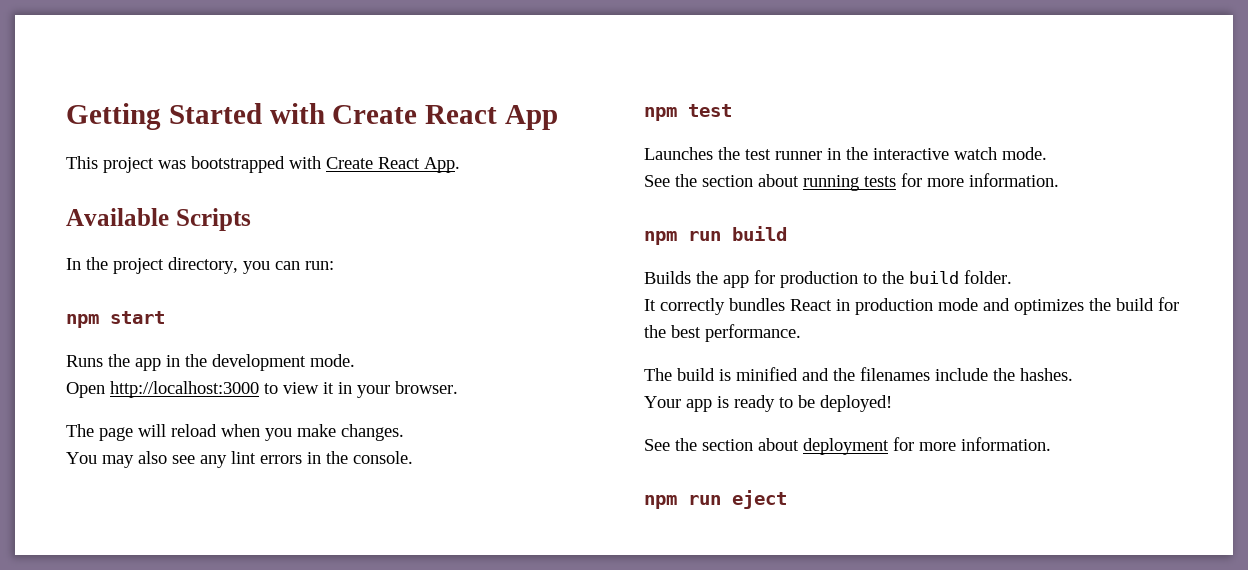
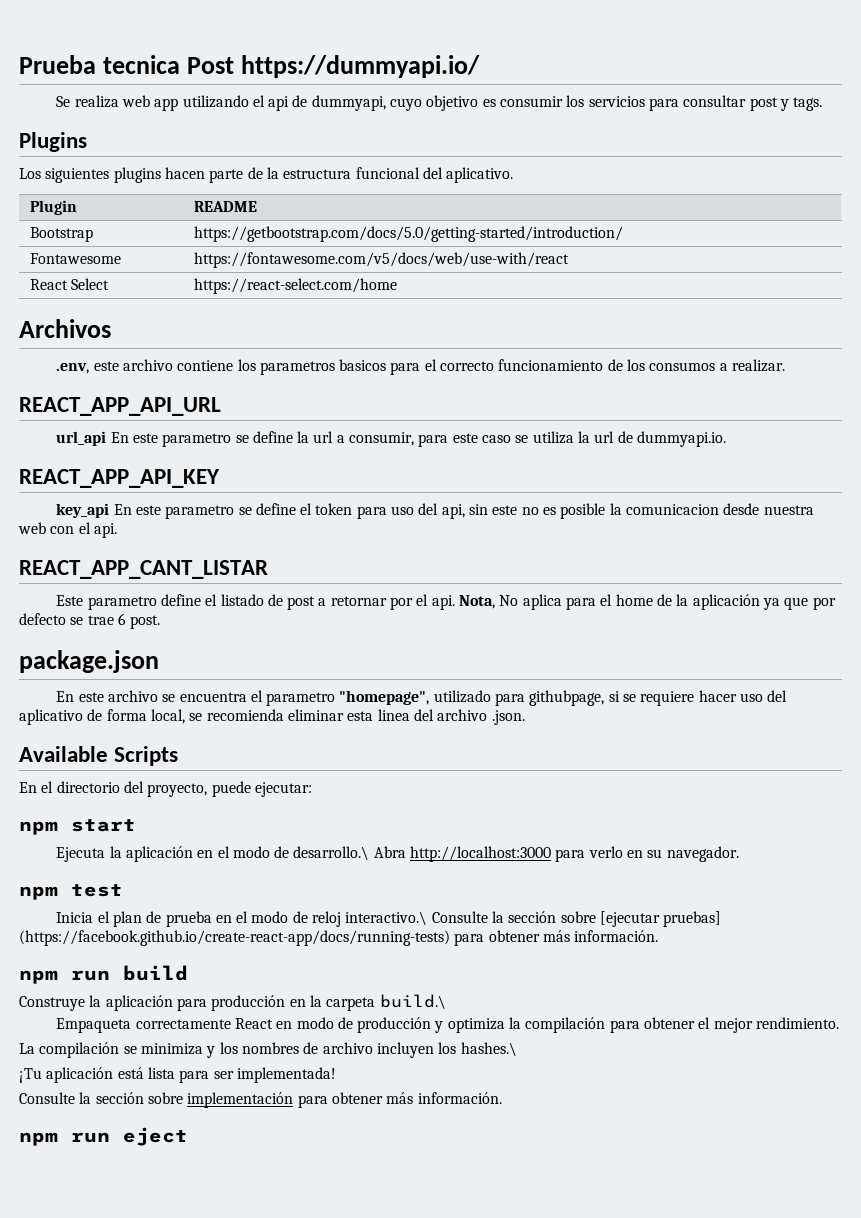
- Getting Started with Create React App
- This project was bootstrapped with Create React App.
+ Prueba tecnica Post https://dummyapi.io/
+ Se realiza web app utilizando el api de dummyapi, cuyo objetivo es consumir los servicios para consultar post y tags.
+ Plugins
+ Los siguientes plugins hacen parte de la estructura funcional del aplicativo.
+ Plugin | README
+ Bootstrap | https://getbootstrap.com/docs/5.0/getting-started/introduction/
+ Fontawesome | https://fontawesome.com/v5/docs/web/use-with/react
+ React Select | https://react-select.com/home
+ Archivos
+ .env, este archivo contiene los parametros basicos para el correcto funcionamiento de los consumos a realizar.
+ REACT_APP_API_URL
+ url_api En este parametro se define la url a consumir, para este caso se utiliza la url de dummyapi.io.
+ REACT_APP_API_KEY
+ key_api En este parametro se define el token para uso del api, sin este no es posible la comunicacion desde nuestra web con el api.
+ REACT_APP_CANT_LISTAR
+ Este parametro define el listado de post a retornar por el api. Nota, No aplica para el home de la aplicación ya que por defecto se trae 6 post.
+ package.json
+ En este archivo se encuentra el parametro "homepage", utilizado para githubpage, si se requiere hacer uso del aplicativo de forma local, se recomienda eliminar esta linea del archivo .json.
  Available Scripts
- In the project directory, you can run:
+ En el directorio del proyecto, puede ejecutar:
  npm start
- Runs the app in the development mode.
- Open http://localhost:3000 to view it in your browser.
- The page will reload when you make changes.
- You may also see any lint errors in the console.
+ Ejecuta la aplicación en el modo de desarrollo.\ Abra http://localhost:3000 para verlo en su navegador.
  npm test
- Launches the test runner in the interactive watch mode.
- See the section about running tests for more information.
+ Inicia el plan de prueba en el modo de reloj interactivo.\ Consulte la sección sobre [ejecutar pruebas] (https://facebook.github.io/create-react-app/docs/running-tests) para obtener más información.
  npm run build
- Builds the app for production to the build folder.
- It correctly bundles React in production mode and optimizes the build for the best performance.
- The build is minified and the filenames include the hashes.
- Your app is ready to be deployed!
- See the section about deployment for more information.
+ Construye la aplicación para producción en la carpeta build.\
+ Empaqueta correctamente React en modo de producción y optimiza la compilación para obtener el mejor rendimiento.
+ La compilación se minimiza y los nombres de archivo incluyen los hashes.\
+ ¡Tu aplicación está lista para ser implementada!
+ Consulte la sección sobre implementación para obtener más información.

